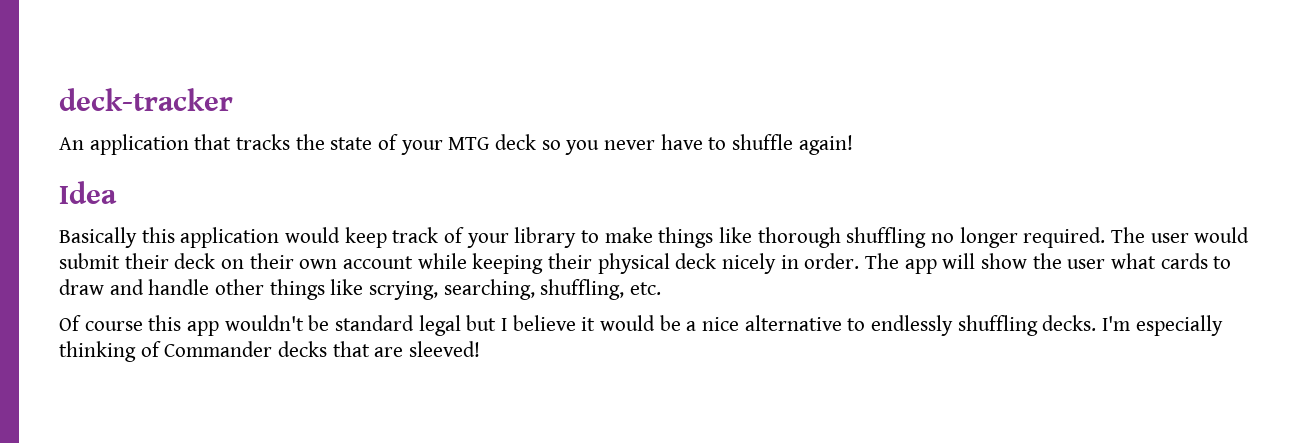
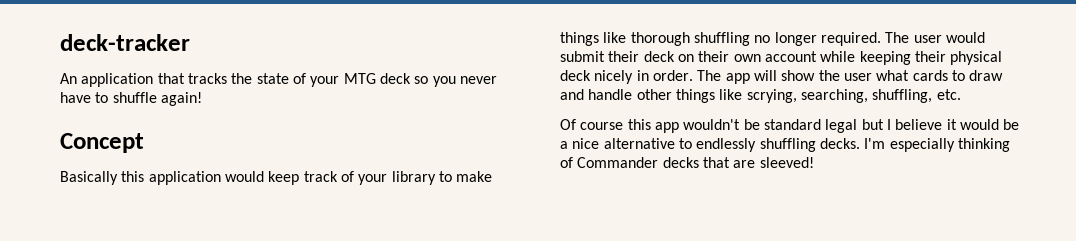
- Idea
+ Concept

